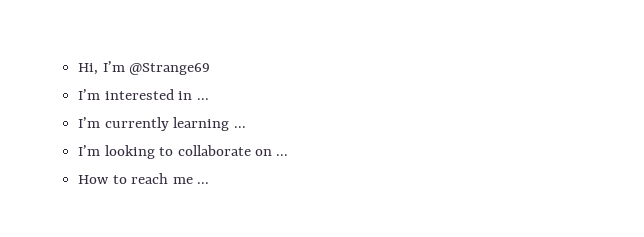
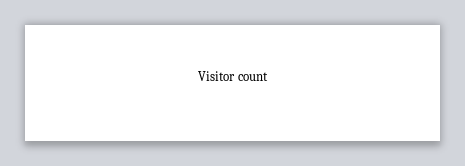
- Hi, I’m @Strange69
- I’m interested in ...
- I’m currently learning ...
- I’m looking to collaborate on ...
- How to reach me ...
+ Visitor count

